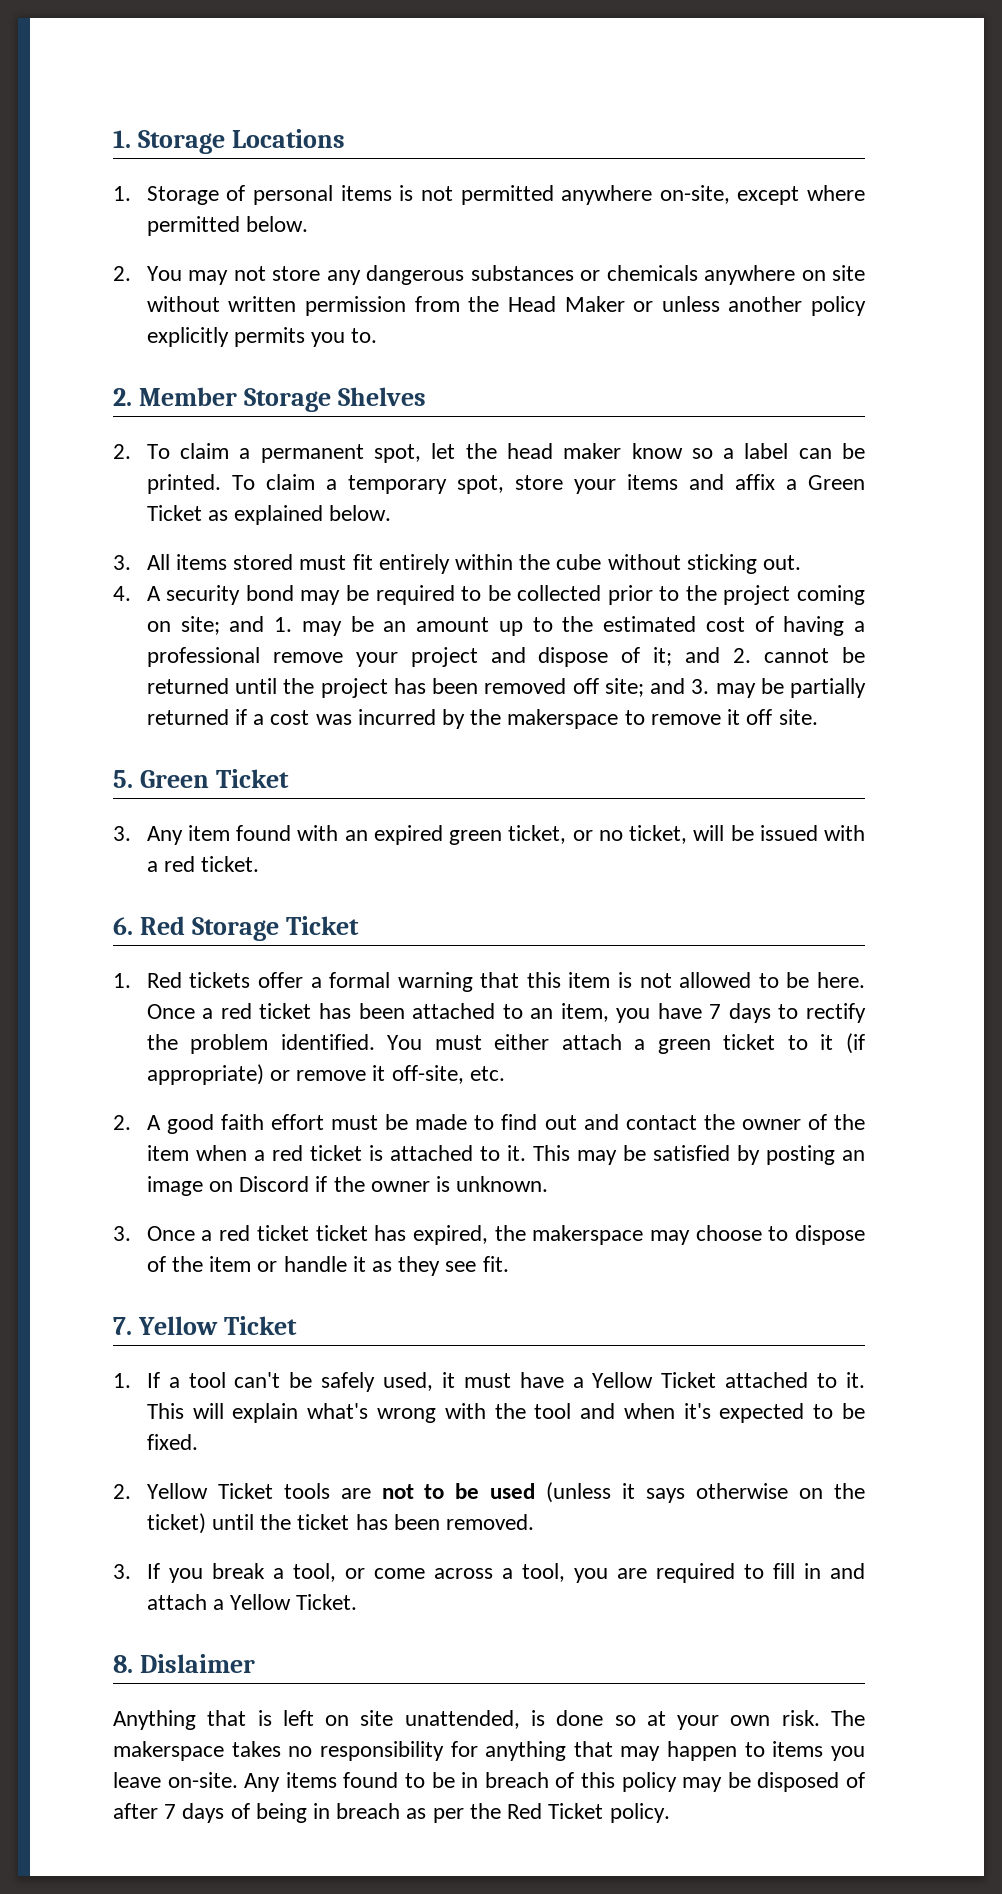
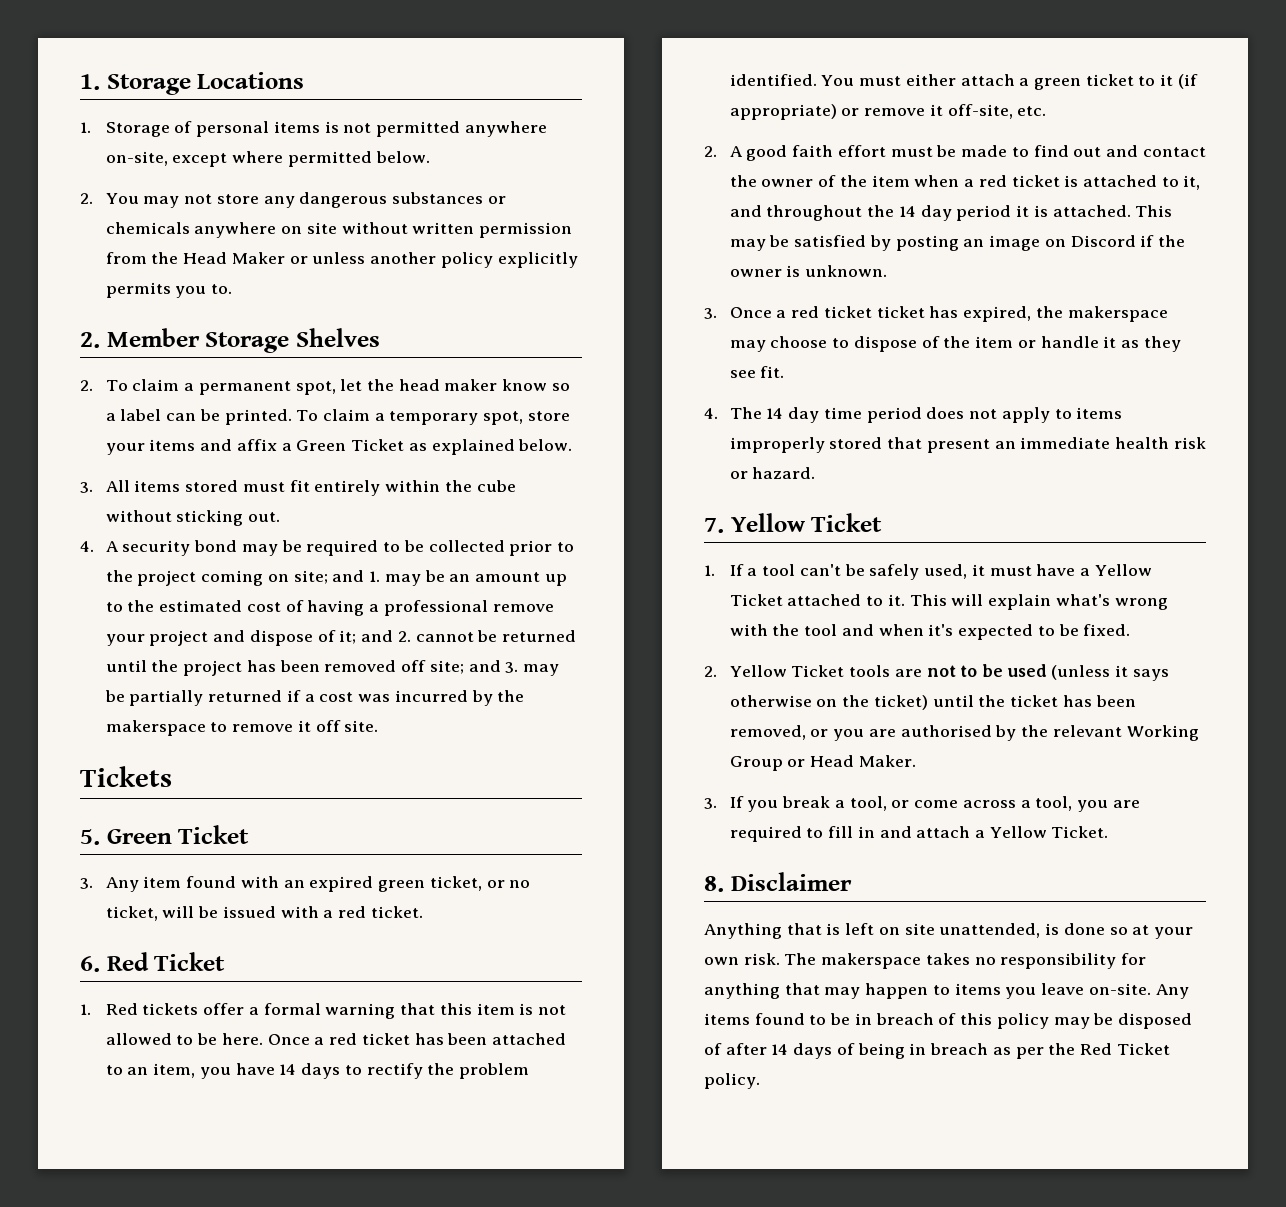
+ Tickets
- 6. Red Storage Ticket
+ 6. Red Ticket
- Once a red ticket has been attached to an item, you have 7 days to rectify the problem identified.
+ Once a red ticket has been attached to an item, you have 14 days to rectify the problem identified.
- 2. A good faith effort must be made to find out and contact the owner of the item when a red ticket is attached to it.
+ 2. A good faith effort must be made to find out and contact the owner of the item when a red ticket is attached to it, and throughout the 14 day period it is attached.
+ 4. The 14 day time period does not apply to items improperly stored that present an immediate health risk or hazard.
- 2. Yellow Ticket tools are not to be used (unless it says otherwise on the ticket) until the ticket has been removed.
+ 2. Yellow Ticket tools are not to be used (unless it says otherwise on the ticket) until the ticket has been removed, or you are authorised by the relevant Working Group or Head Maker.
- 8. Dislaimer
+ 8. Disclaimer
- Any items found to be in breach of this policy may be disposed of after 7 days of being in breach as per the Red Ticket policy.
+ Any items found to be in breach of this policy may be disposed of after 14 days of being in breach as per the Red Ticket policy.

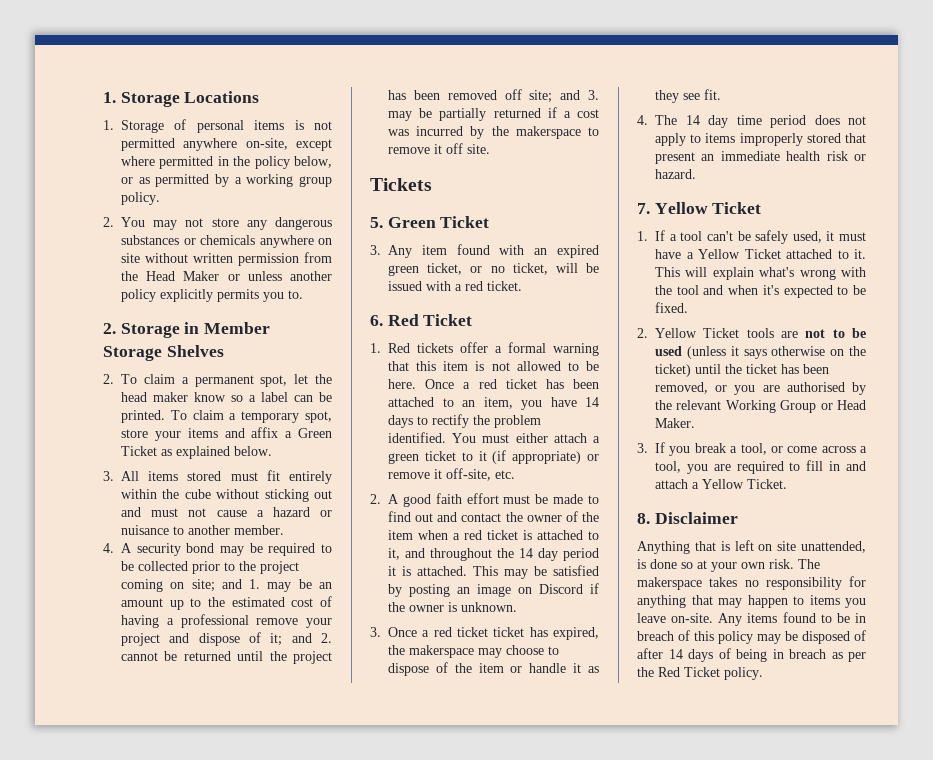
- 1. Storage of personal items is not permitted anywhere on-site, except where permitted below.
+ 1. Storage of personal items is not permitted anywhere on-site, except where permitted in the policy below, or as permitted by a working group policy.
- 2. Member Storage Shelves
+ 2. Storage in Member Storage Shelves
- 3. All items stored must fit entirely within the cube without sticking out.
+ 3. All items stored must fit entirely within the cube without sticking out and must not cause a hazard or nuisance to another member.

